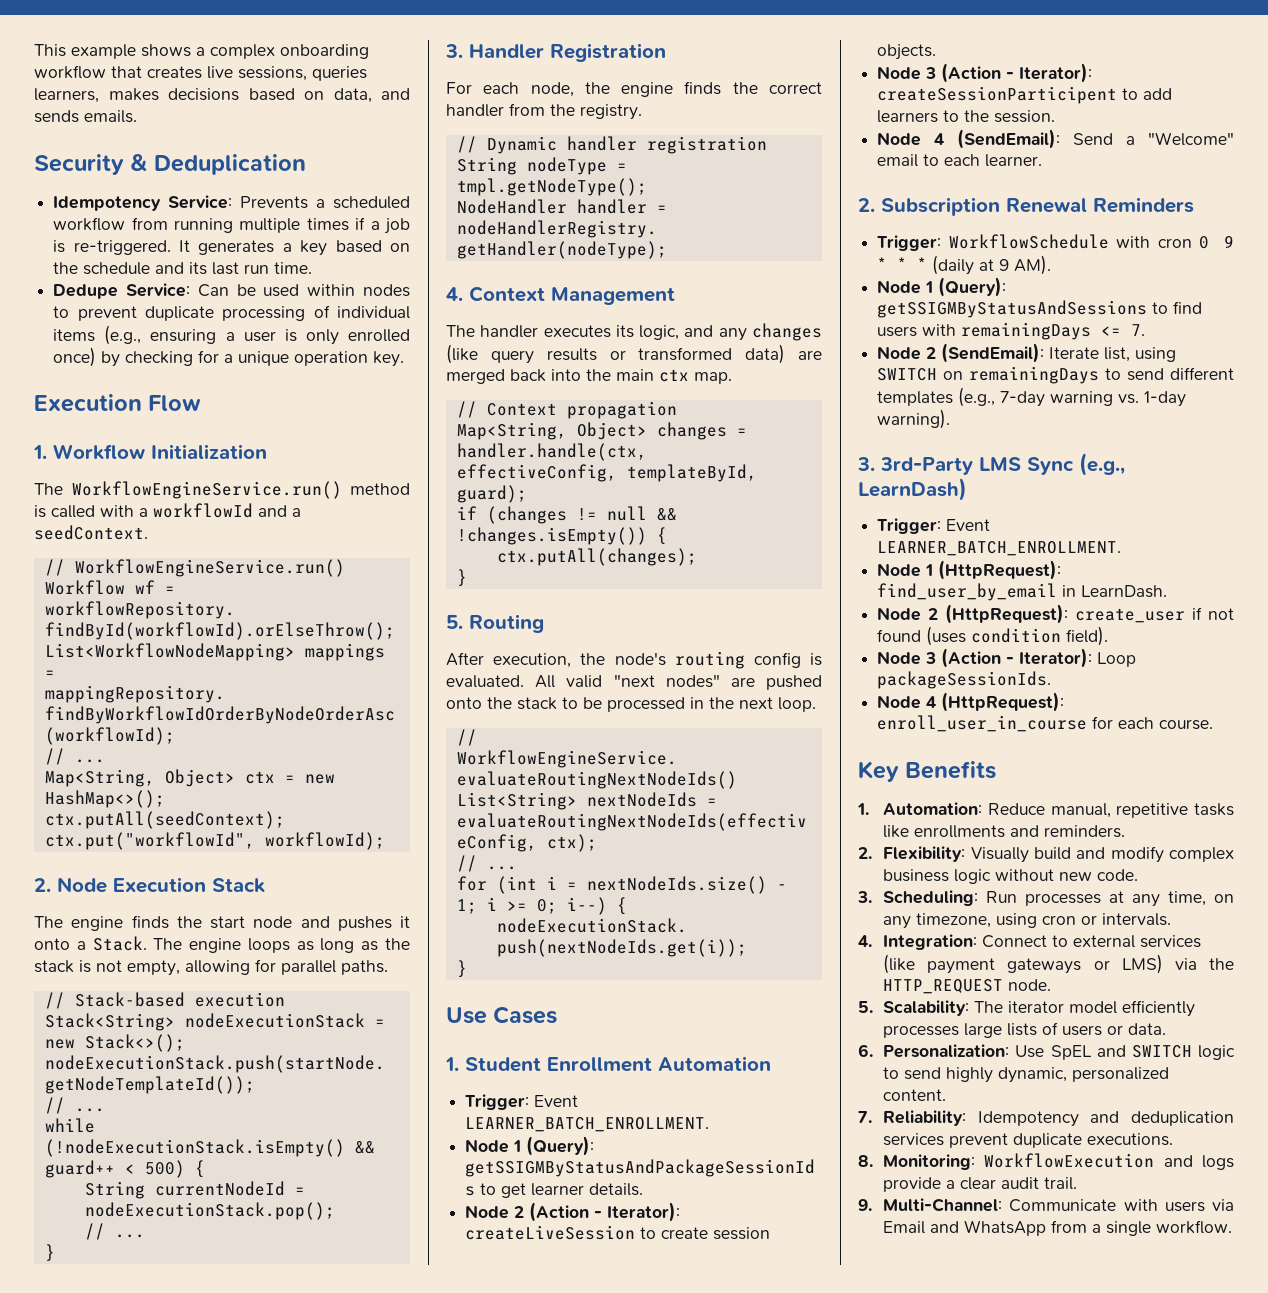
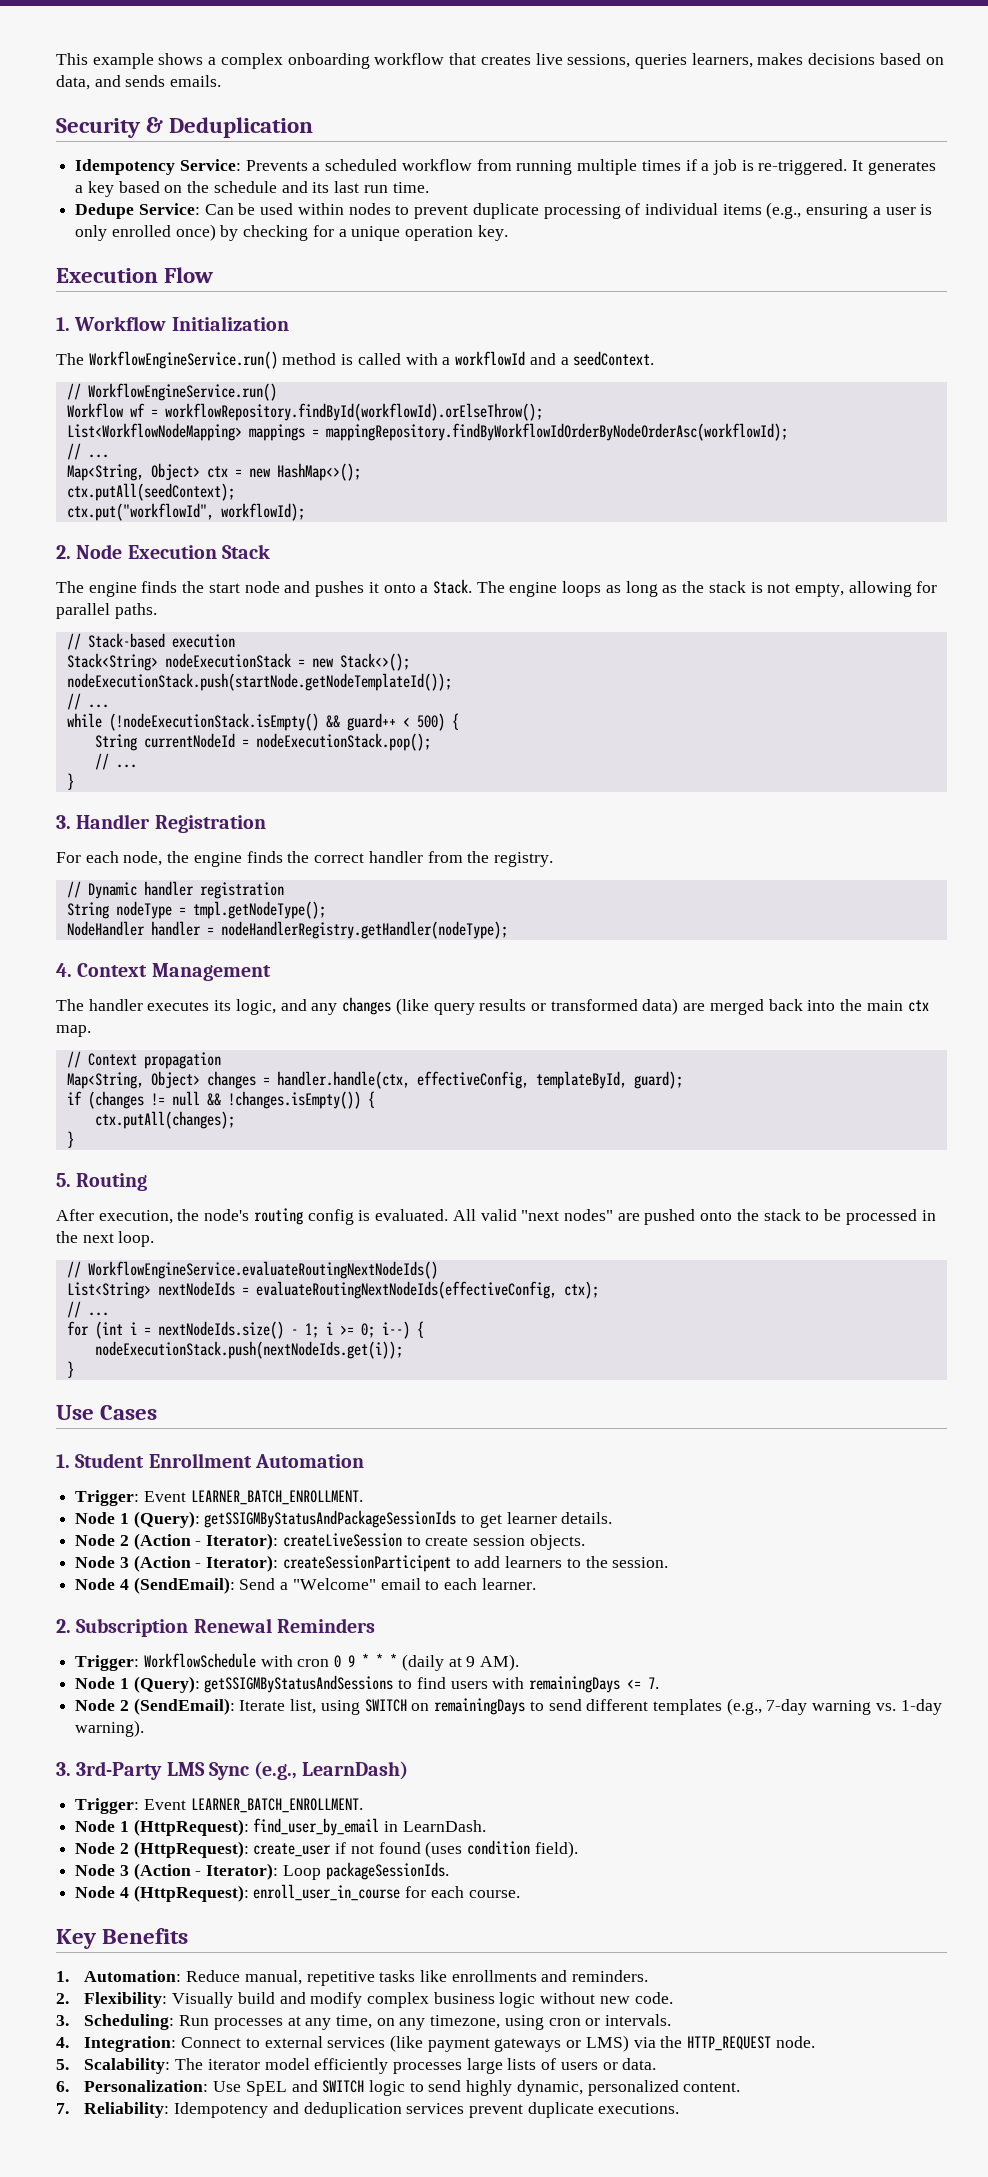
- 8. Monitoring: WorkflowExecution and logs provide a clear audit trail.
- 9. Multi-Channel: Communicate with users via Email and WhatsApp from a single workflow.

